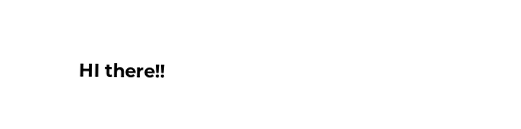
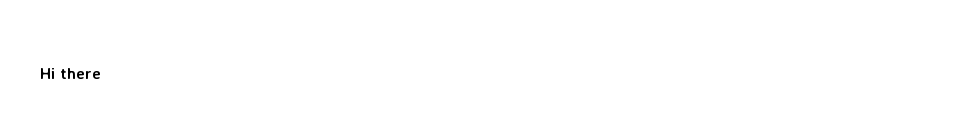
- HI there!!
+ Hi there

